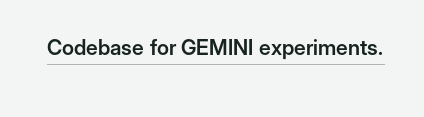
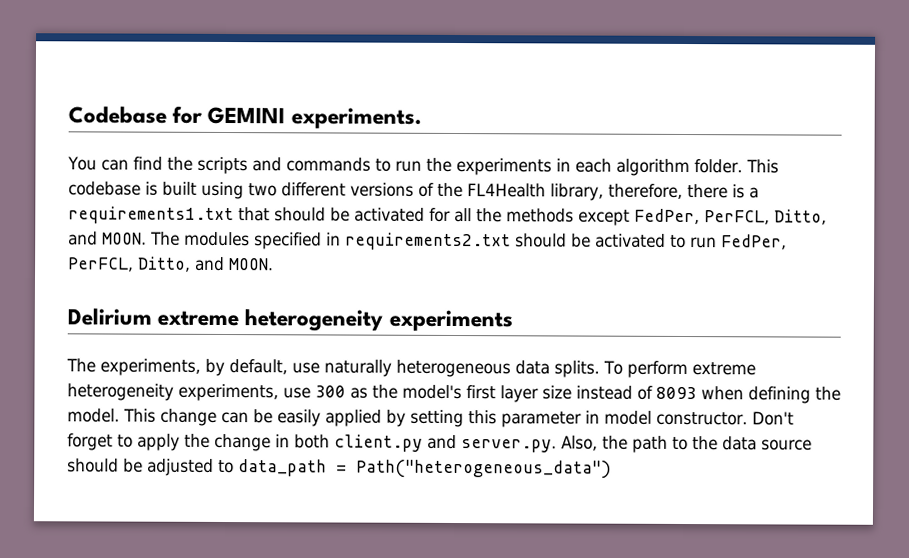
+ You can find the scripts and commands to run the experiments in each algorithm folder. This codebase is built using two different versions of the FL4Health library, therefore, there is a requirements1.txt that should be activated for all the methods except FedPer, PerFCL, Ditto, and MOON. The modules specified in requirements2.txt should be activated to run FedPer, PerFCL, Ditto, and MOON.
+ Delirium extreme heterogeneity experiments
+ The experiments, by default, use naturally heterogeneous data splits. To perform extreme heterogeneity experiments, use 300 as the model's first layer size instead of 8093 when defining the model. This change can be easily applied by setting this parameter in model constructor. Don't forget to apply the change in both client.py and server.py. Also, the path to the data source should be adjusted to data_path = Path("heterogeneous_data")

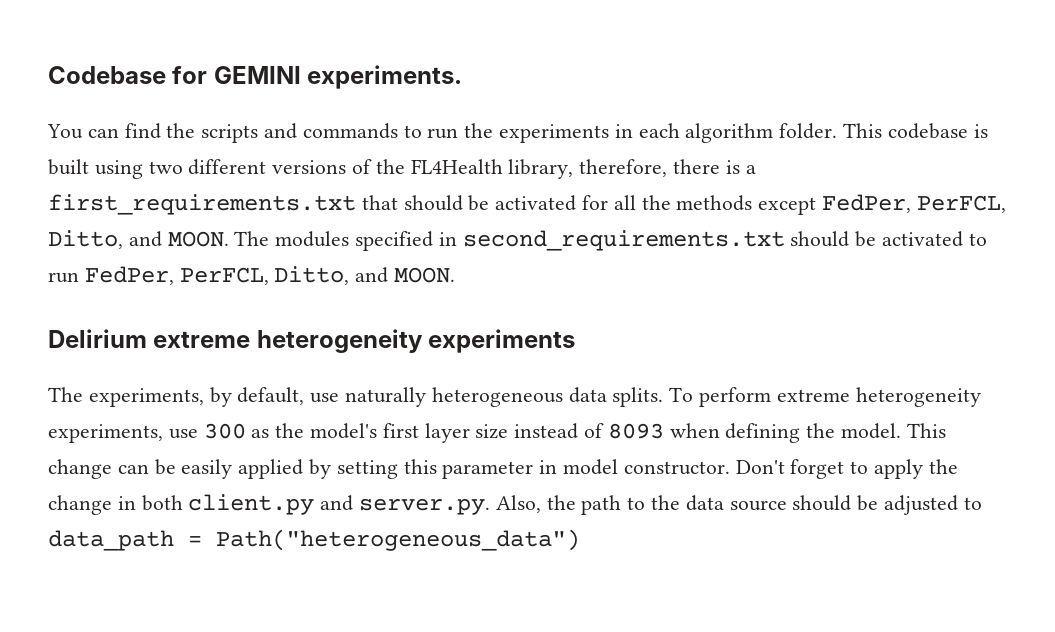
- This codebase is built using two different versions of the FL4Health library, therefore, there is a requirements1.txt that should be activated for all the methods except FedPer, PerFCL, Ditto, and MOON.
+ This codebase is built using two different versions of the FL4Health library, therefore, there is a first_requirements.txt that should be activated for all the methods except FedPer, PerFCL, Ditto, and MOON.
- The modules specified in requirements2.txt should be activated to run FedPer, PerFCL, Ditto, and MOON.
+ The modules specified in second_requirements.txt should be activated to run FedPer, PerFCL, Ditto, and MOON.

